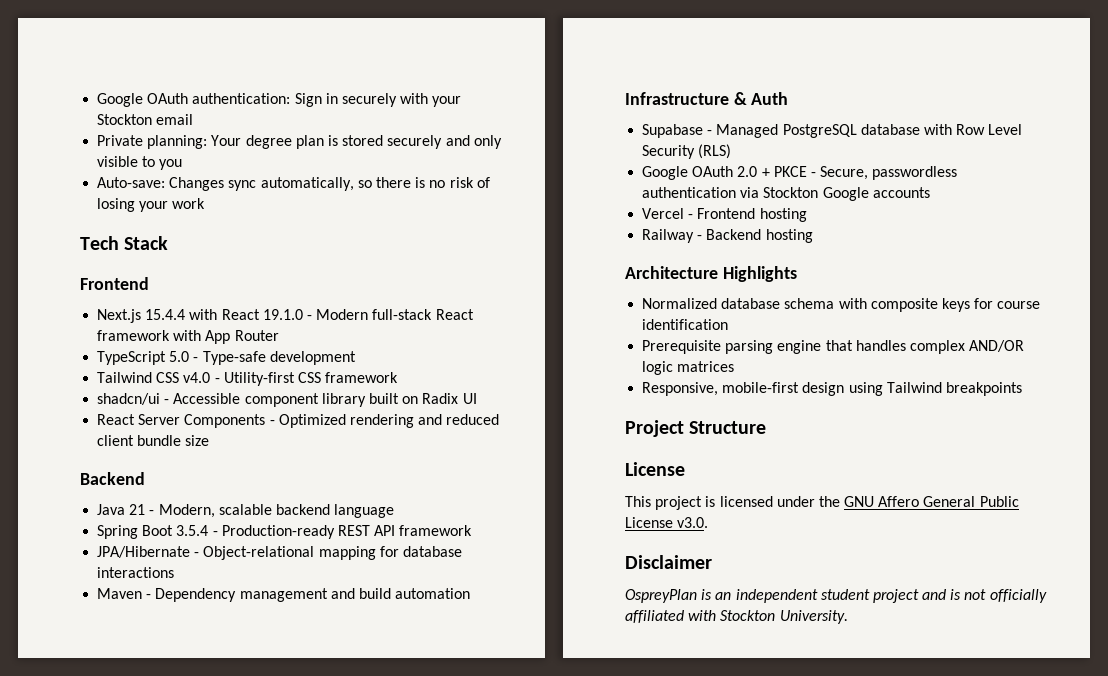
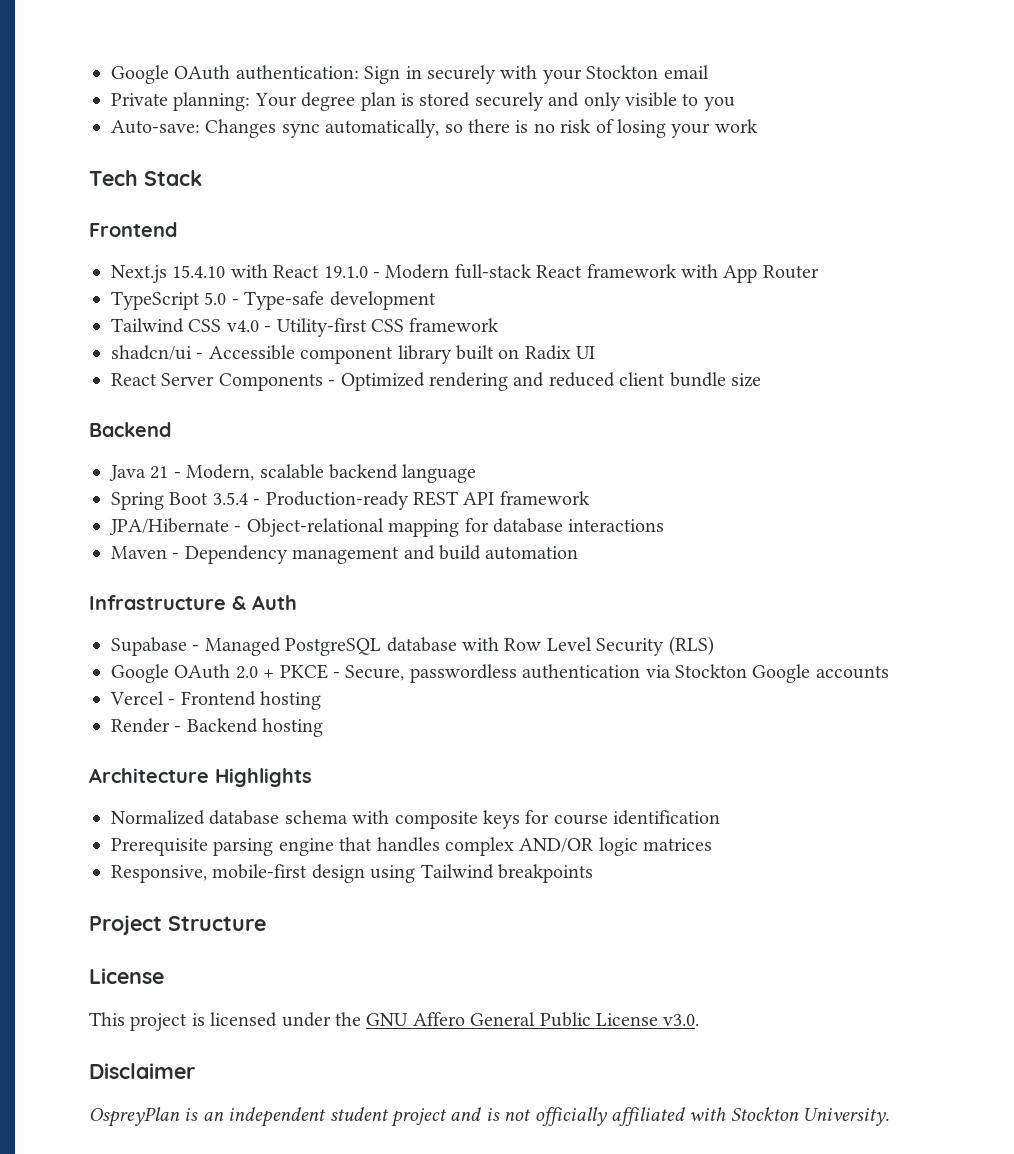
- Next.js 15.4.4 with React 19.1.0 - Modern full-stack React framework with App Router
+ Next.js 15.4.10 with React 19.1.0 - Modern full-stack React framework with App Router
- Railway - Backend hosting
+ Render - Backend hosting

